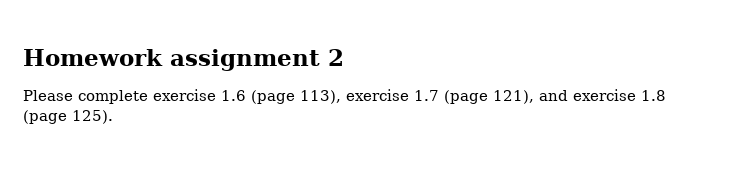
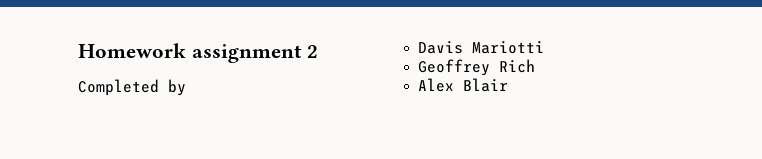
- Please complete exercise 1.6 (page 113), exercise 1.7 (page 121), and exercise 1.8 (page 125).
+ Completed by
+ Davis Mariotti
+ Geoffrey Rich
+ Alex Blair

